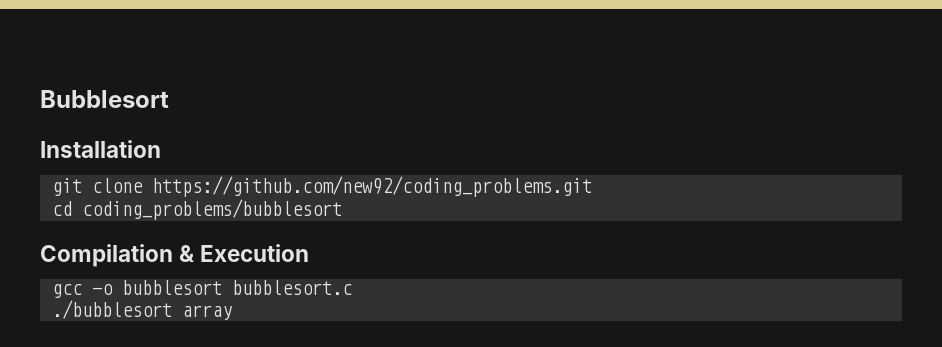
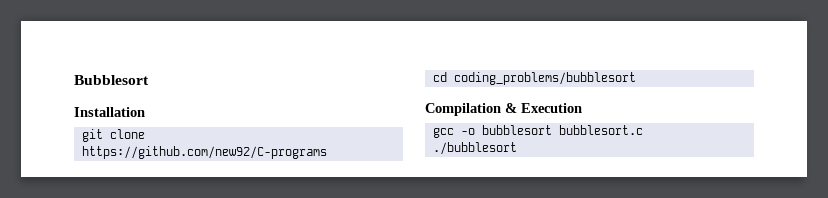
- git clone https://github.com/new92/coding_problems.git
+ git clone https://github.com/new92/C-programs
- ./bubblesort array
+ ./bubblesort

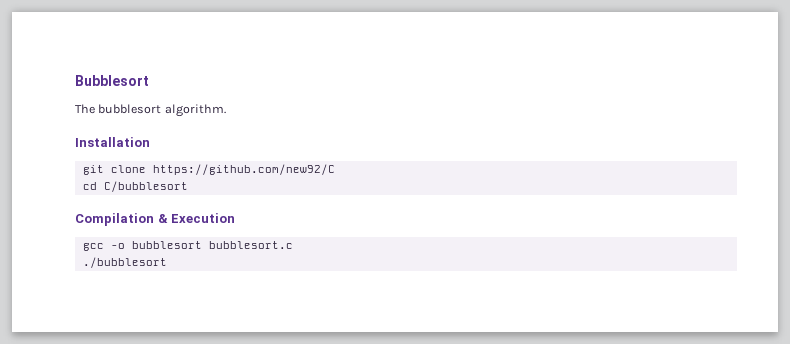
+ The bubblesort algorithm.
- git clone https://github.com/new92/C-programs
+ git clone https://github.com/new92/C
- cd coding_problems/bubblesort
+ cd C/bubblesort

